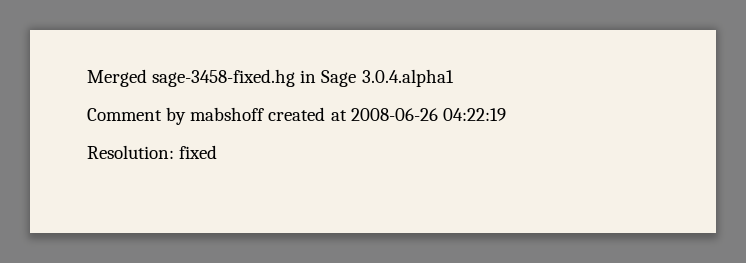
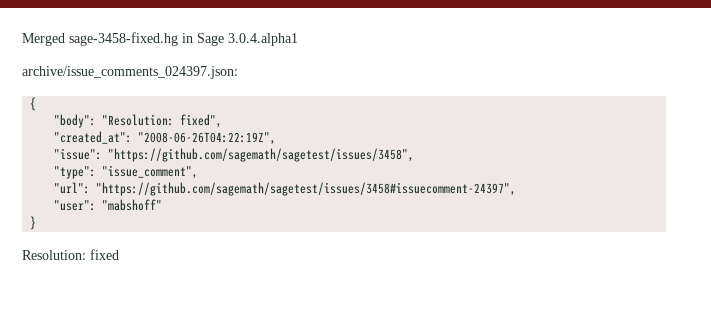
- Comment by mabshoff created at 2008-06-26 04:22:19
+ archive/issue_comments_024397.json:
+ {
+ "body": "Resolution: fixed",
+ "created_at": "2008-06-26T04:22:19Z",
+ "issue": "https://github.com/sagemath/sagetest/issues/3458",
+ "type": "issue_comment",
+ "url": "https://github.com/sagemath/sagetest/issues/3458#issuecomment-24397",
+ "user": "mabshoff"
+ }

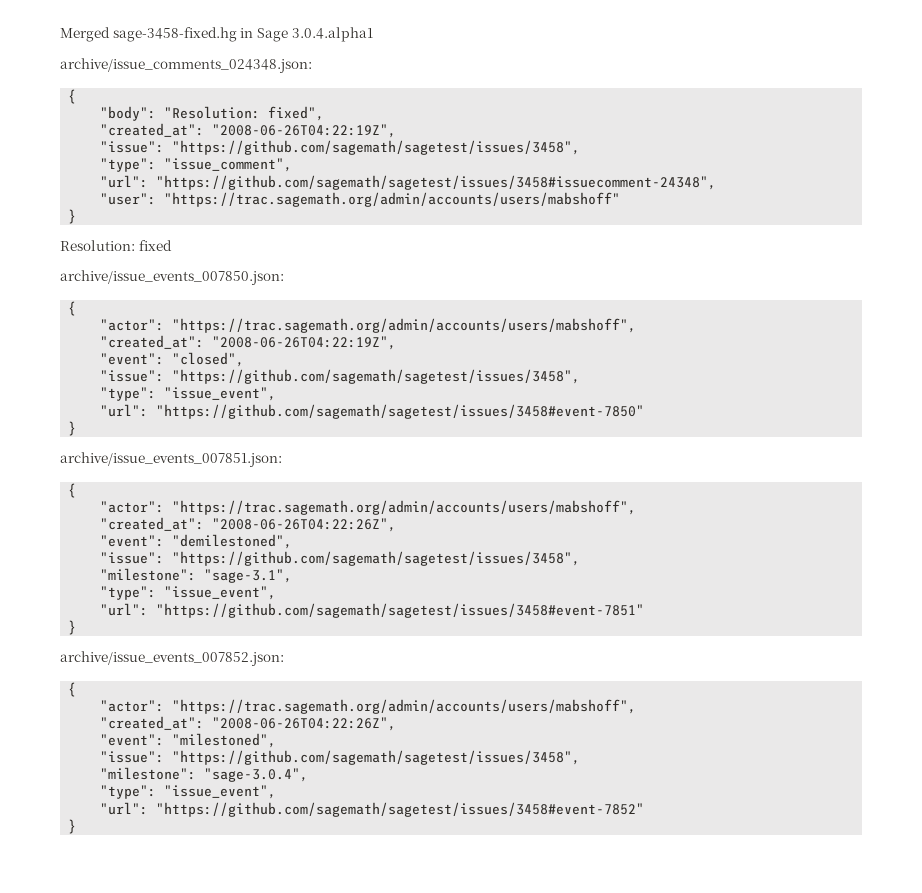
- archive/issue_comments_024397.json:
+ archive/issue_comments_024348.json:
- "url": "https://github.com/sagemath/sagetest/issues/3458#issuecomment-24397",
+ "url": "https://github.com/sagemath/sagetest/issues/3458#issuecomment-24348",
- "user": "mabshoff"
+ "user": "https://trac.sagemath.org/admin/accounts/users/mabshoff"
+ archive/issue_events_007850.json:
+ {
+ "actor": "https://trac.sagemath.org/admin/accounts/users/mabshoff",
+ "created_at": "2008-06-26T04:22:19Z",
+ "event": "closed",
+ "issue": "https://github.com/sagemath/sagetest/issues/3458",
+ "type": "issue_event",
+ "url": "https://github.com/sagemath/sagetest/issues/3458#event-7850"
+ }
+ archive/issue_events_007851.json:
+ {
+ "actor": "https://trac.sagemath.org/admin/accounts/users/mabshoff",
+ "created_at": "2008-06-26T04:22:26Z",
+ "event": "demilestoned",
+ "issue": "https://github.com/sagemath/sagetest/issues/3458",
+ "milestone": "sage-3.1",
+ "type": "issue_event",
+ "url": "https://github.com/sagemath/sagetest/issues/3458#event-7851"
+ }
+ archive/issue_events_007852.json:
+ {
+ "actor": "https://trac.sagemath.org/admin/accounts/users/mabshoff",
+ "created_at": "2008-06-26T04:22:26Z",
+ "event": "milestoned",
+ "issue": "https://github.com/sagemath/sagetest/issues/3458",
+ "milestone": "sage-3.0.4",
+ "type": "issue_event",
+ "url": "https://github.com/sagemath/sagetest/issues/3458#event-7852"
+ }

